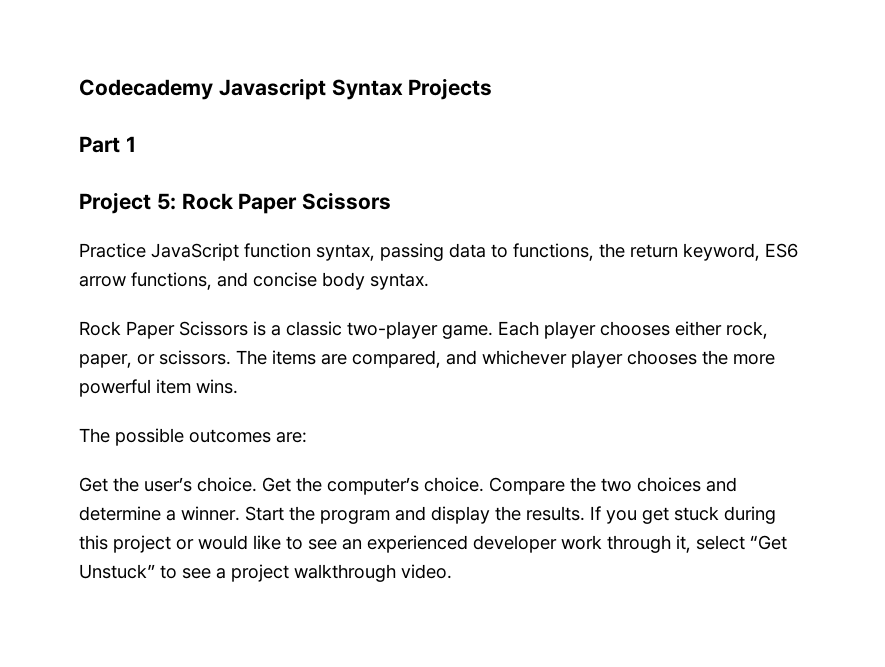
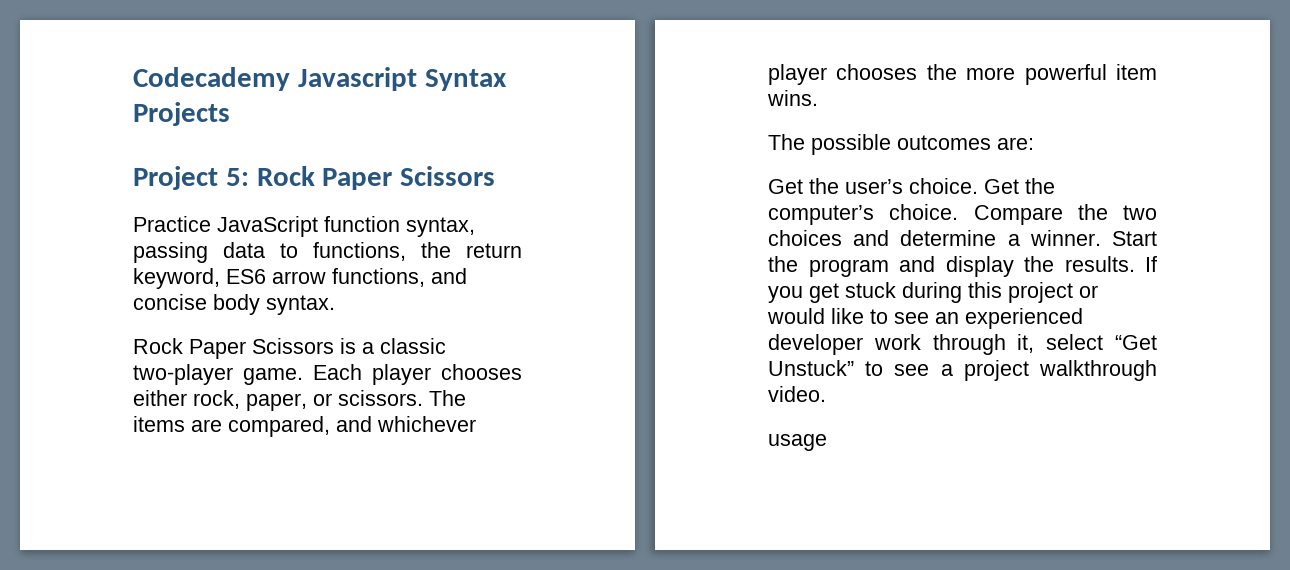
- Part 1
+ usage

